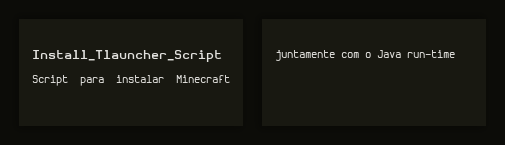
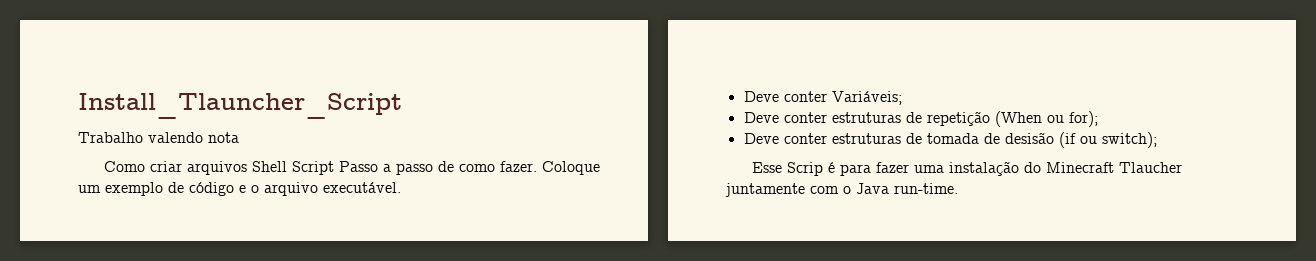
- Script para instalar Minecraft juntamente com o Java run-time
+ Trabalho valendo nota
+ Como criar arquivos Shell Script Passo a passo de como fazer. Coloque um exemplo de código e o arquivo executável.
+ Deve conter Variáveis;
+ Deve conter estruturas de repetição (When ou for);
+ Deve conter estruturas de tomada de desisão (if ou switch);
+ Esse Scrip é para fazer uma instalação do Minecraft Tlaucher juntamente com o Java run-time.

